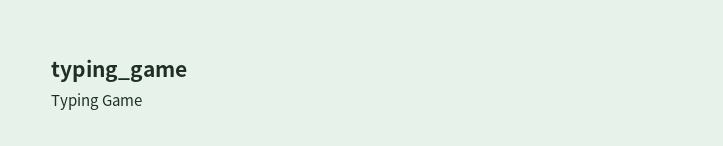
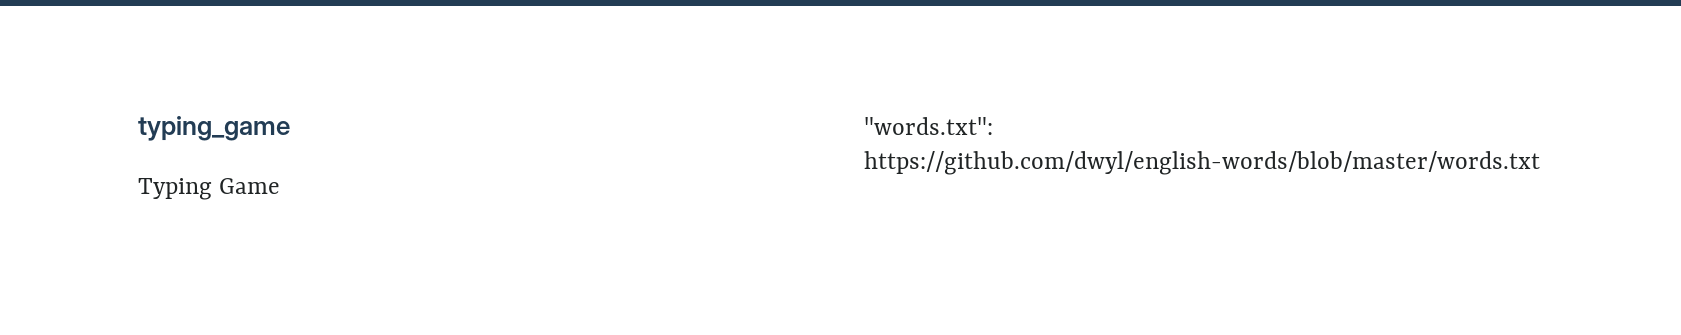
+ "words.txt": https://github.com/dwyl/english-words/blob/master/words.txt

